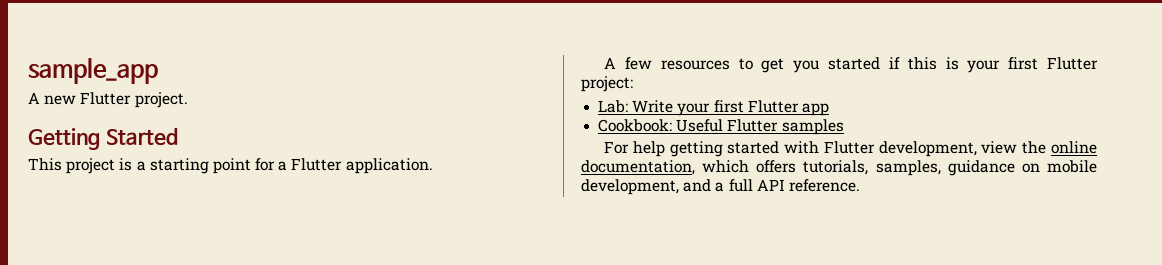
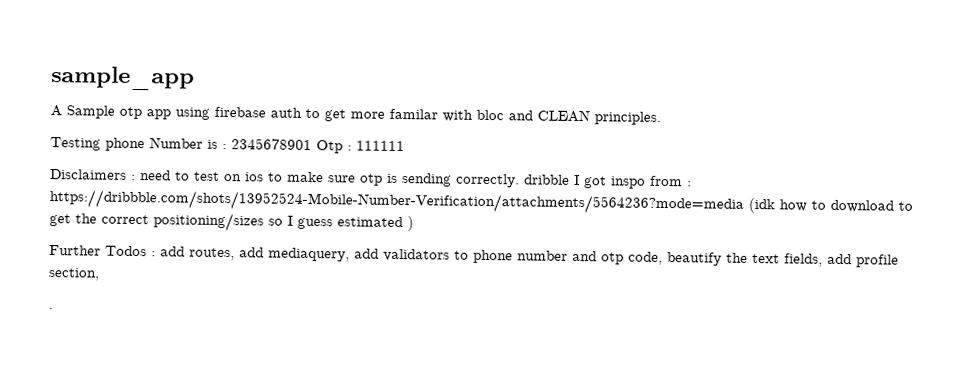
- A new Flutter project.
- Getting Started
- This project is a starting point for a Flutter application.
- A few resources to get you started if this is your first Flutter project:
- Lab: Write your first Flutter app
- Cookbook: Useful Flutter samples
- For help getting started with Flutter development, view the online documentation, which offers tutorials, samples, guidance on mobile development, and a full API reference.
+ A Sample otp app using firebase auth to get more familar with bloc and CLEAN principles.
+ Testing phone Number is : 2345678901 Otp : 111111
+ Disclaimers : need to test on ios to make sure otp is sending correctly. dribble I got inspo from : https://dribbble.com/shots/13952524-Mobile-Number-Verification/attachments/5564236?mode=media (idk how to download to get the correct positioning/sizes so I guess estimated )
+ Further Todos : add routes, add mediaquery, add validators to phone number and otp code, beautify the text fields, add profile section,
+ .

